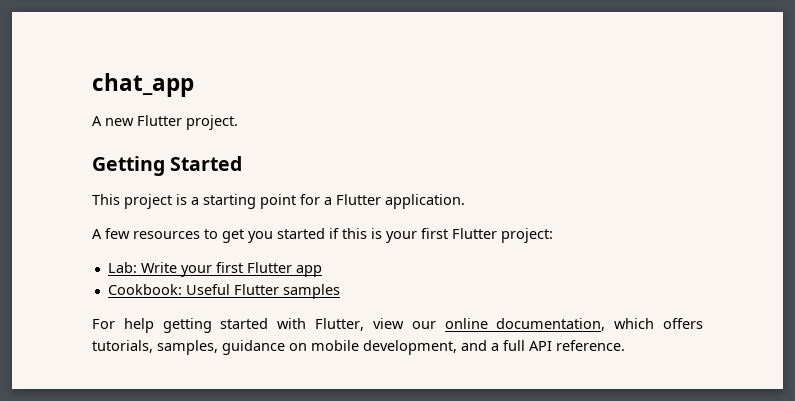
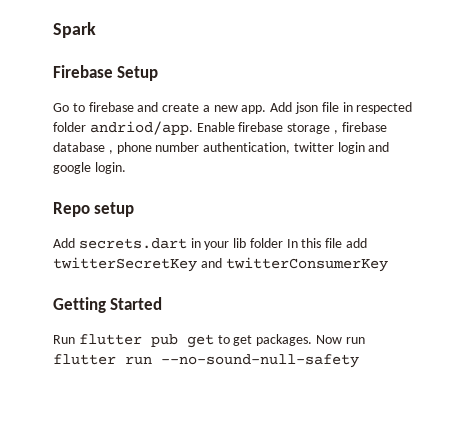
- chat_app
- A new Flutter project.
+ Spark
+ Firebase Setup
+ Go to firebase and create a new app. Add json file in respected folder andriod/app. Enable firebase storage , firebase database , phone number authentication, twitter login and google login.
+ Repo setup
+ Add secrets.dart in your lib folder In this file add twitterSecretKey and twitterConsumerKey
  Getting Started
- This project is a starting point for a Flutter application.
- A few resources to get you started if this is your first Flutter project:
- Lab: Write your first Flutter app
- Cookbook: Useful Flutter samples
- For help getting started with Flutter, view our online documentation, which offers tutorials, samples, guidance on mobile development, and a full API reference.
+ Run flutter pub get to get packages. Now run flutter run --no-sound-null-safety

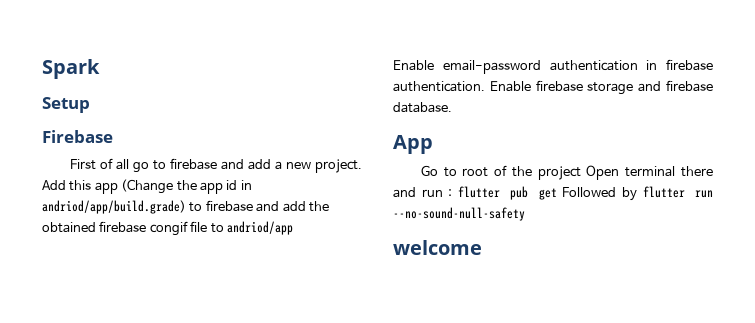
+ Setup
- Firebase Setup
- Go to firebase and create a new app. Add json file in respected folder andriod/app. Enable firebase storage , firebase database , phone number authentication, twitter login and google login.
- Repo setup
- Add secrets.dart in your lib folder In this file add twitterSecretKey and twitterConsumerKey
- Getting Started
- Run flutter pub get to get packages. Now run flutter run --no-sound-null-safety
+ Firebase
+ First of all go to firebase and add a new project. Add this app (Change the app id in andriod/app/build.grade) to firebase and add the obtained firebase congif file to andriod/app
+ Enable email-password authentication in firebase authentication. Enable firebase storage and firebase database.
+ App
+ Go to root of the project Open terminal there and run : flutter pub get Followed by flutter run --no-sound-null-safety
+ welcome

